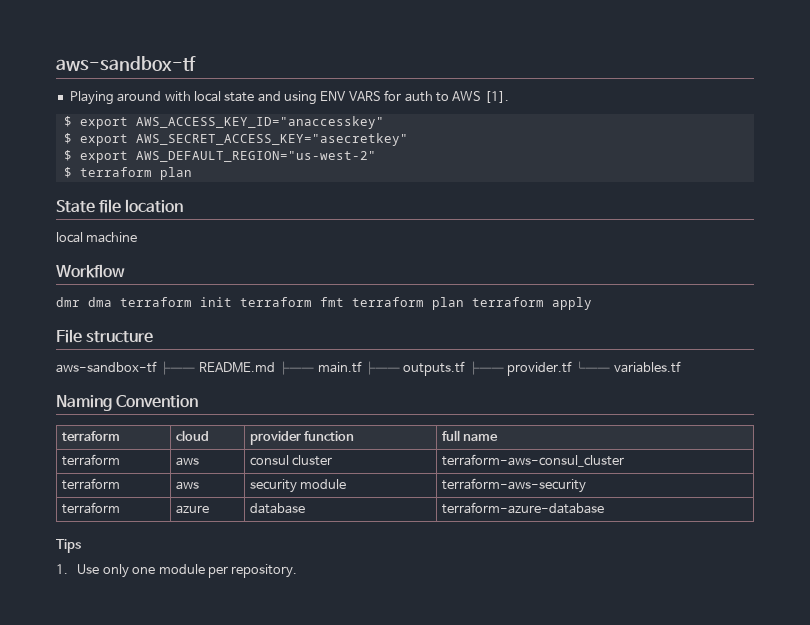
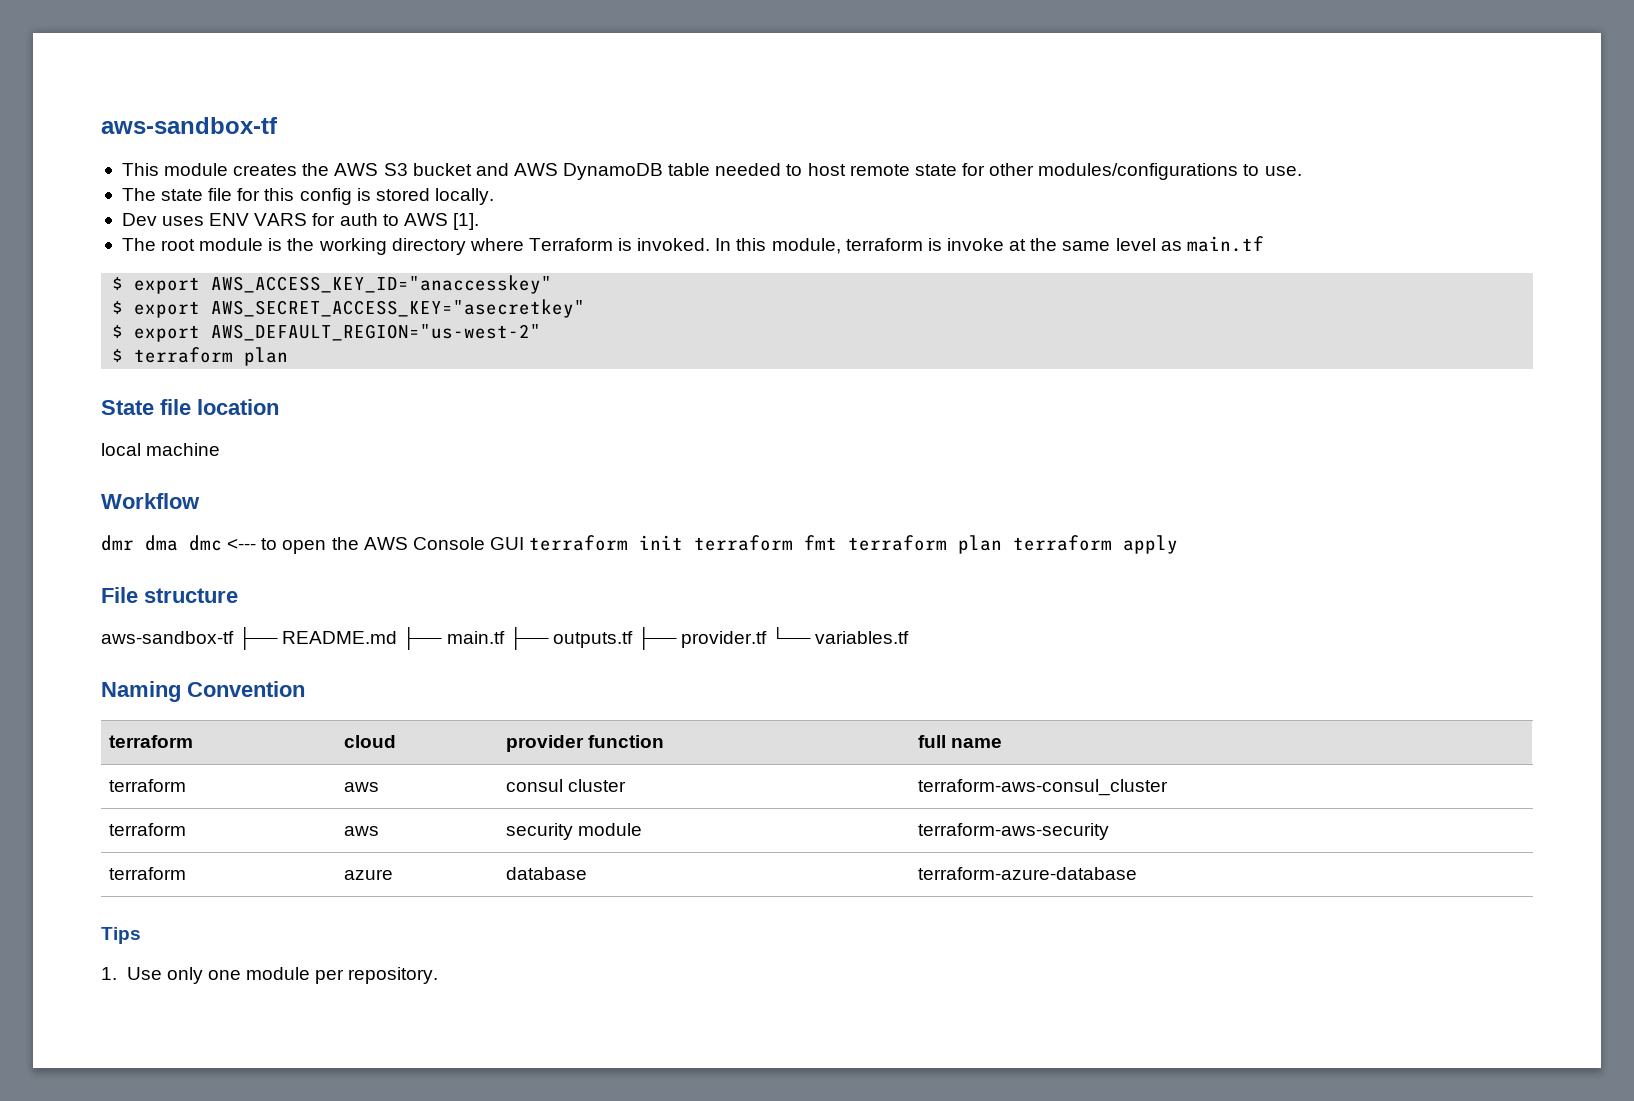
- Playing around with local state and using ENV VARS for auth to AWS [1].
+ This module creates the AWS S3 bucket and AWS DynamoDB table needed to host remote state for other modules/configurations to use.
+ The state file for this config is stored locally.
+ Dev uses ENV VARS for auth to AWS [1].
+ The root module is the working directory where Terraform is invoked. In this module, terraform is invoke at the same level as main.tf
- dmr dma terraform init terraform fmt terraform plan terraform apply
+ dmr dma dmc <--- to open the AWS Console GUI terraform init terraform fmt terraform plan terraform apply

